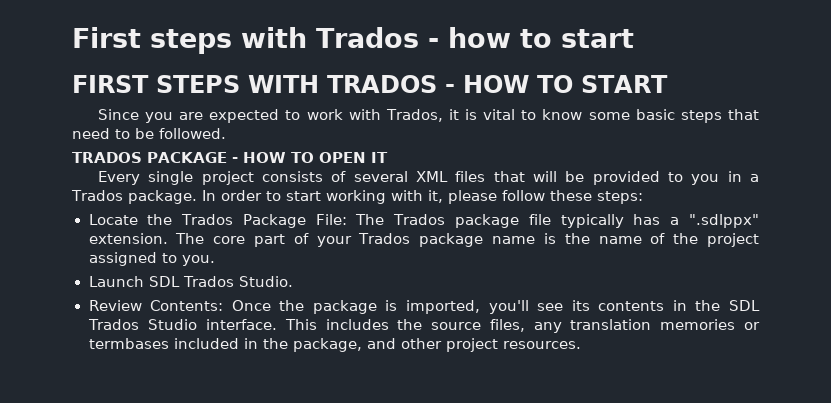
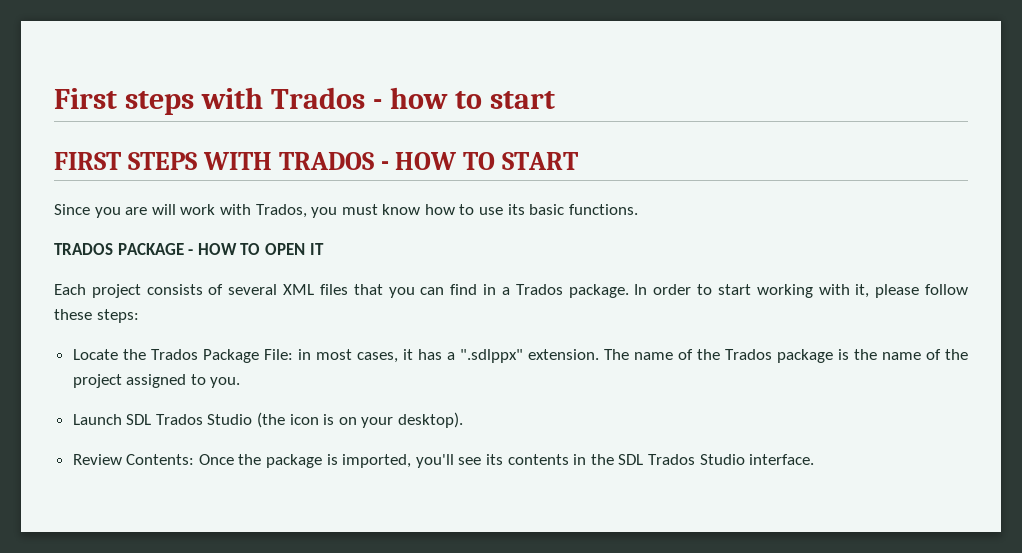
- Since you are expected to work with Trados, it is vital to know some basic steps that need to be followed.
+ Since you are will work with Trados, you must know how to use its basic functions.
- Every single project consists of several XML files that will be provided to you in a Trados package.
+ Each project consists of several XML files that you can find in a Trados package.
- Locate the Trados Package File: The Trados package file typically has a ".sdlppx" extension.
+ Locate the Trados Package File: in most cases, it has a ".sdlppx" extension.
- The core part of your Trados package name is the name of the project assigned to you.
+ The name of the Trados package is the name of the project assigned to you.
- Launch SDL Trados Studio.
+ Launch SDL Trados Studio (the icon is on your desktop).
- This includes the source files, any translation memories or termbases included in the package, and other project resources.

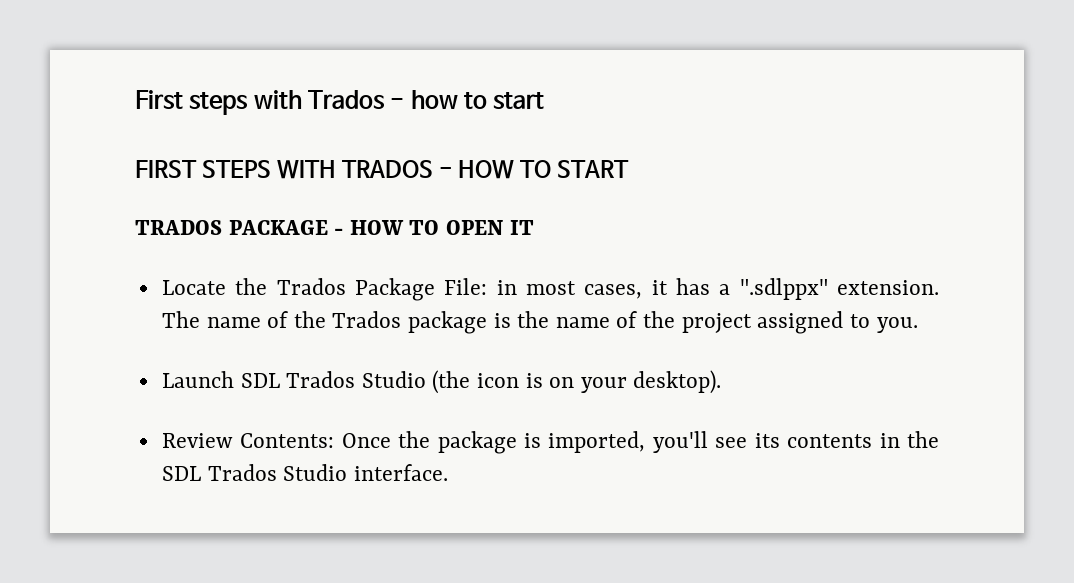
- Since you are will work with Trados, you must know how to use its basic functions.
- Each project consists of several XML files that you can find in a Trados package. In order to start working with it, please follow these steps:

